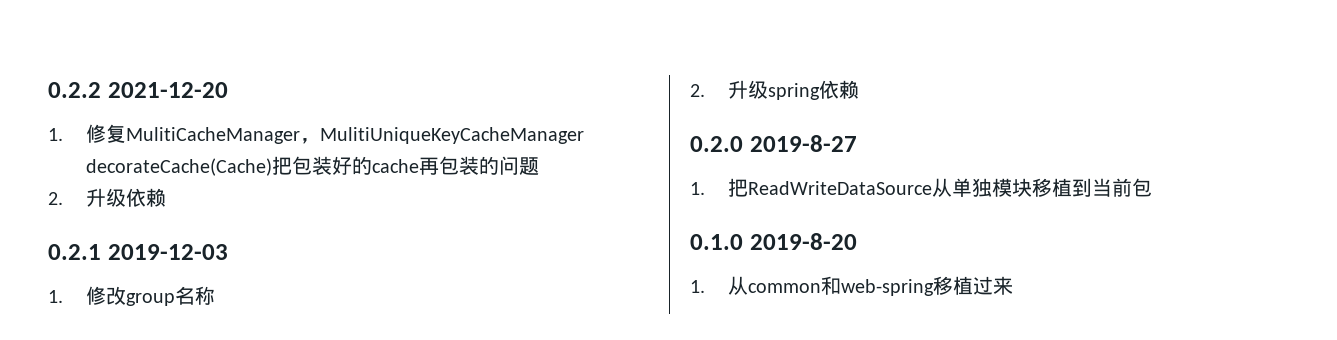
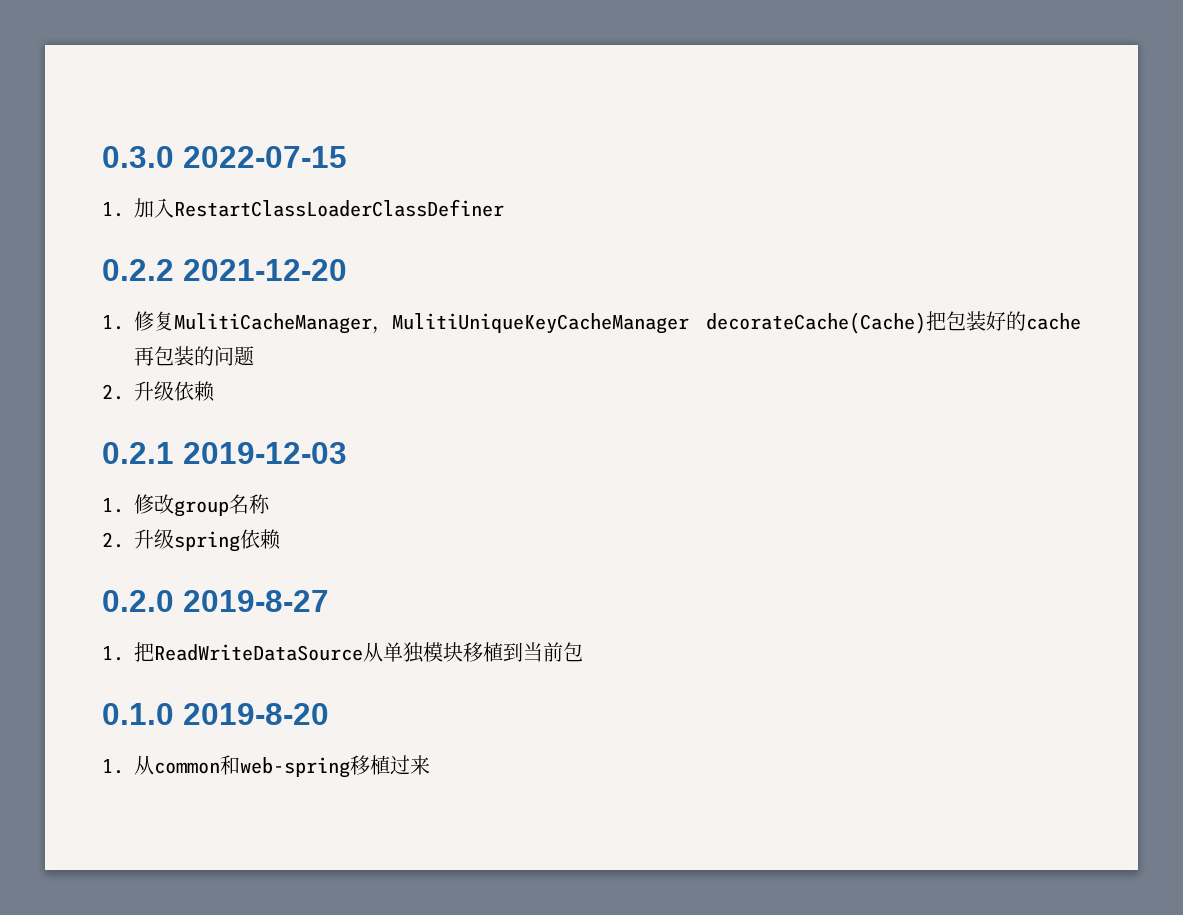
+ 0.3.0 2022-07-15
+ 1.加入RestartClassLoaderClassDefiner

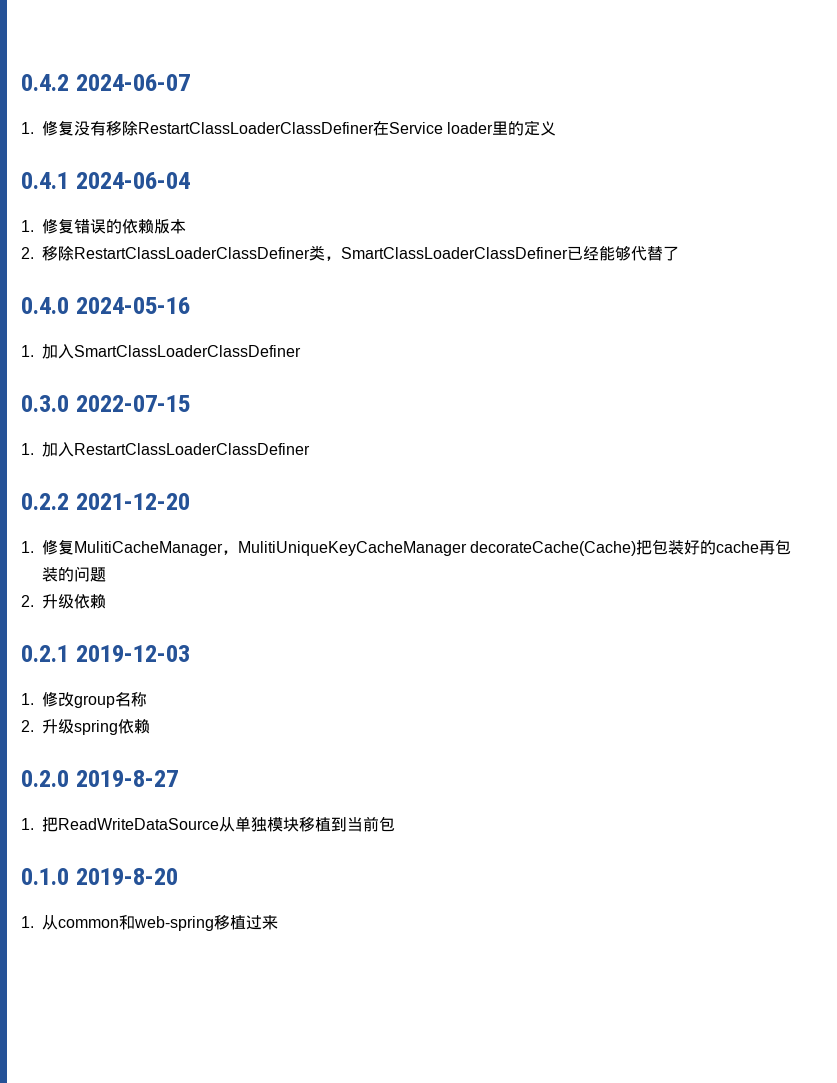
+ 0.4.2 2024-06-07
+ 1.修复没有移除RestartClassLoaderClassDefiner在Service loader里的定义
+ 0.4.1 2024-06-04
+ 1.修复错误的依赖版本
+ 2.移除RestartClassLoaderClassDefiner类，SmartClassLoaderClassDefiner已经能够代替了
+ 0.4.0 2024-05-16
+ 1.加入SmartClassLoaderClassDefiner

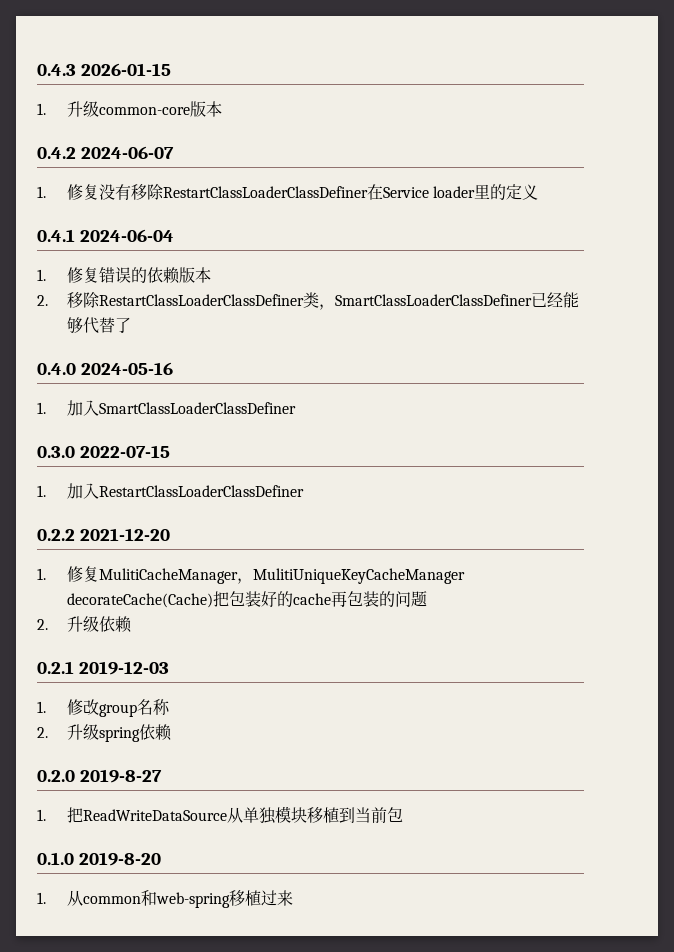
+ 0.4.3 2026-01-15
+ 1.升级common-core版本

